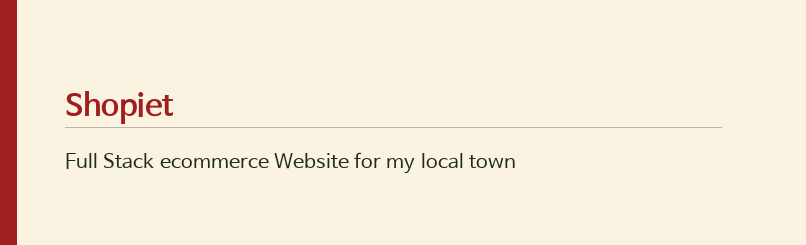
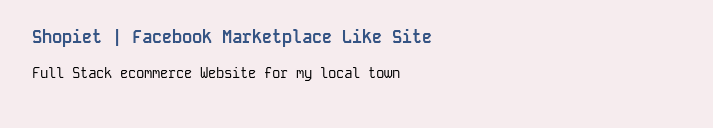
- Shopiet
+ Shopiet | Facebook Marketplace Like Site

